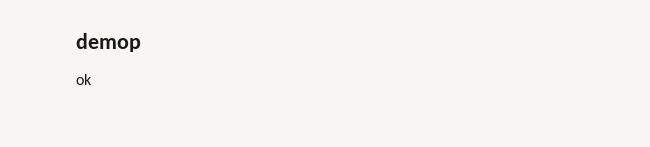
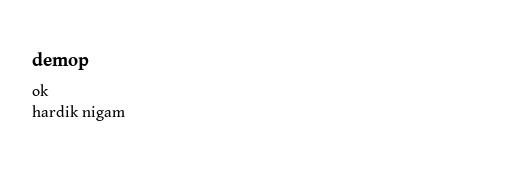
+ hardik nigam

